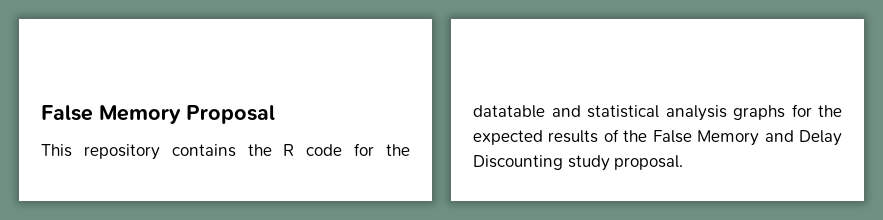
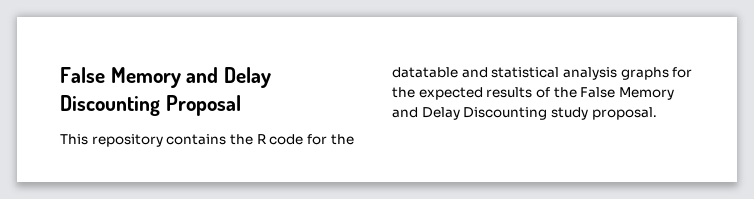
- False Memory Proposal
+ False Memory and Delay Discounting Proposal

